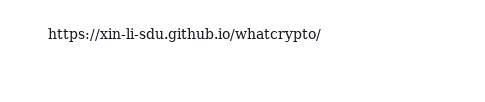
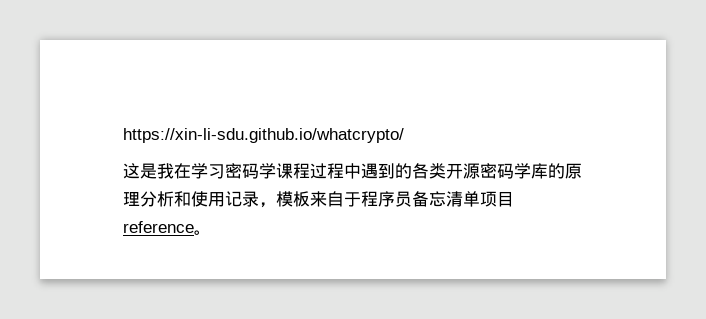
+ 这是我在学习密码学课程过程中遇到的各类开源密码学库的原理分析和使用记录，模板来自于程序员备忘清单项目reference。

